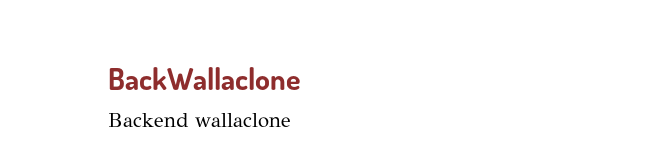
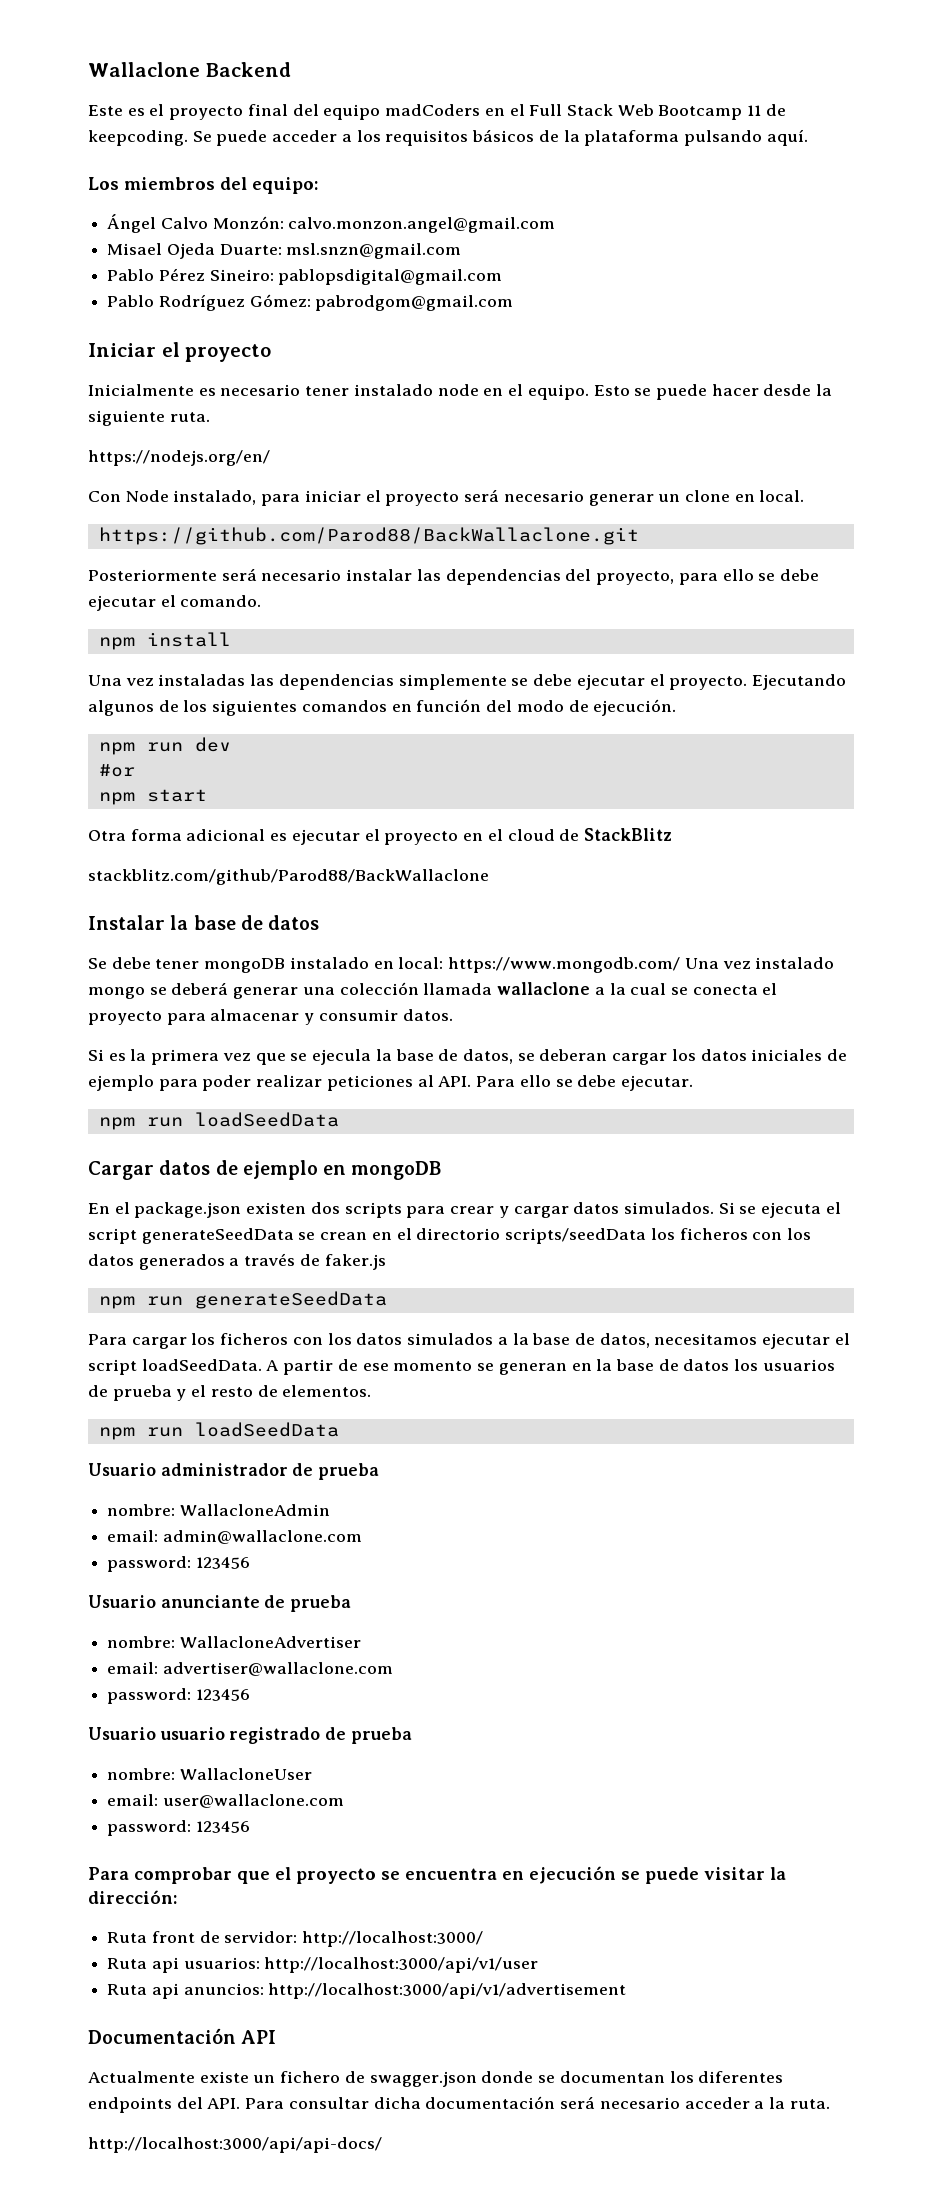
- BackWallaclone
- Backend wallaclone
+ Wallaclone Backend
+ Este es el proyecto final del equipo madCoders en el Full Stack Web Bootcamp 11 de keepcoding. Se puede acceder a los requisitos básicos de la plataforma pulsando aquí.
+ Los miembros del equipo:
+ Ángel Calvo Monzón: calvo.monzon.angel@gmail.com
+ Misael Ojeda Duarte: msl.snzn@gmail.com
+ Pablo Pérez Sineiro: pablopsdigital@gmail.com
+ Pablo Rodríguez Gómez: pabrodgom@gmail.com
+ Iniciar el proyecto
+ Inicialmente es necesario tener instalado node en el equipo. Esto se puede hacer desde la siguiente ruta.
+ https://nodejs.org/en/
+ Con Node instalado, para iniciar el proyecto será necesario generar un clone en local.
+ https://github.com/Parod88/BackWallaclone.git
+ Posteriormente será necesario instalar las dependencias del proyecto, para ello se debe ejecutar el comando.
+ npm install
+ Una vez instaladas las dependencias simplemente se debe ejecutar el proyecto. Ejecutando algunos de los siguientes comandos en función del modo de ejecución.
+ npm run dev
+ #or
+ npm start
+ Otra forma adicional es ejecutar el proyecto en el cloud de StackBlitz
+ stackblitz.com/github/Parod88/BackWallaclone
+ Instalar la base de datos
+ Se debe tener mongoDB instalado en local: https://www.mongodb.com/ Una vez instalado mongo se deberá generar una colección llamada wallaclone a la cual se conecta el proyecto para almacenar y consumir datos.
+ Si es la primera vez que se ejecula la base de datos, se deberan cargar los datos iniciales de ejemplo para poder realizar peticiones al API. Para ello se debe ejecutar.
+ npm run loadSeedData
+ Cargar datos de ejemplo en mongoDB
+ En el package.json existen dos scripts para crear y cargar datos simulados. Si se ejecuta el script generateSeedData se crean en el directorio scripts/seedData los ficheros con los datos generados a través de faker.js
+ npm run generateSeedData
+ Para cargar los ficheros con los datos simulados a la base de datos, necesitamos ejecutar el script loadSeedData. A partir de ese momento se generan en la base de datos los usuarios de prueba y el resto de elementos.
+ npm run loadSeedData
+ Usuario administrador de prueba
+ nombre: WallacloneAdmin
+ email: admin@wallaclone.com
+ password: 123456
+ Usuario anunciante de prueba
+ nombre: WallacloneAdvertiser
+ email: advertiser@wallaclone.com
+ password: 123456
+ Usuario usuario registrado de prueba
+ nombre: WallacloneUser
+ email: user@wallaclone.com
+ password: 123456
+ Para comprobar que el proyecto se encuentra en ejecución se puede visitar la dirección:
+ Ruta front de servidor: http://localhost:3000/
+ Ruta api usuarios: http://localhost:3000/api/v1/user
+ Ruta api anuncios: http://localhost:3000/api/v1/advertisement
+ Documentación API
+ Actualmente existe un fichero de swagger.json donde se documentan los diferentes endpoints del API. Para consultar dicha documentación será necesario acceder a la ruta.
+ http://localhost:3000/api/api-docs/

